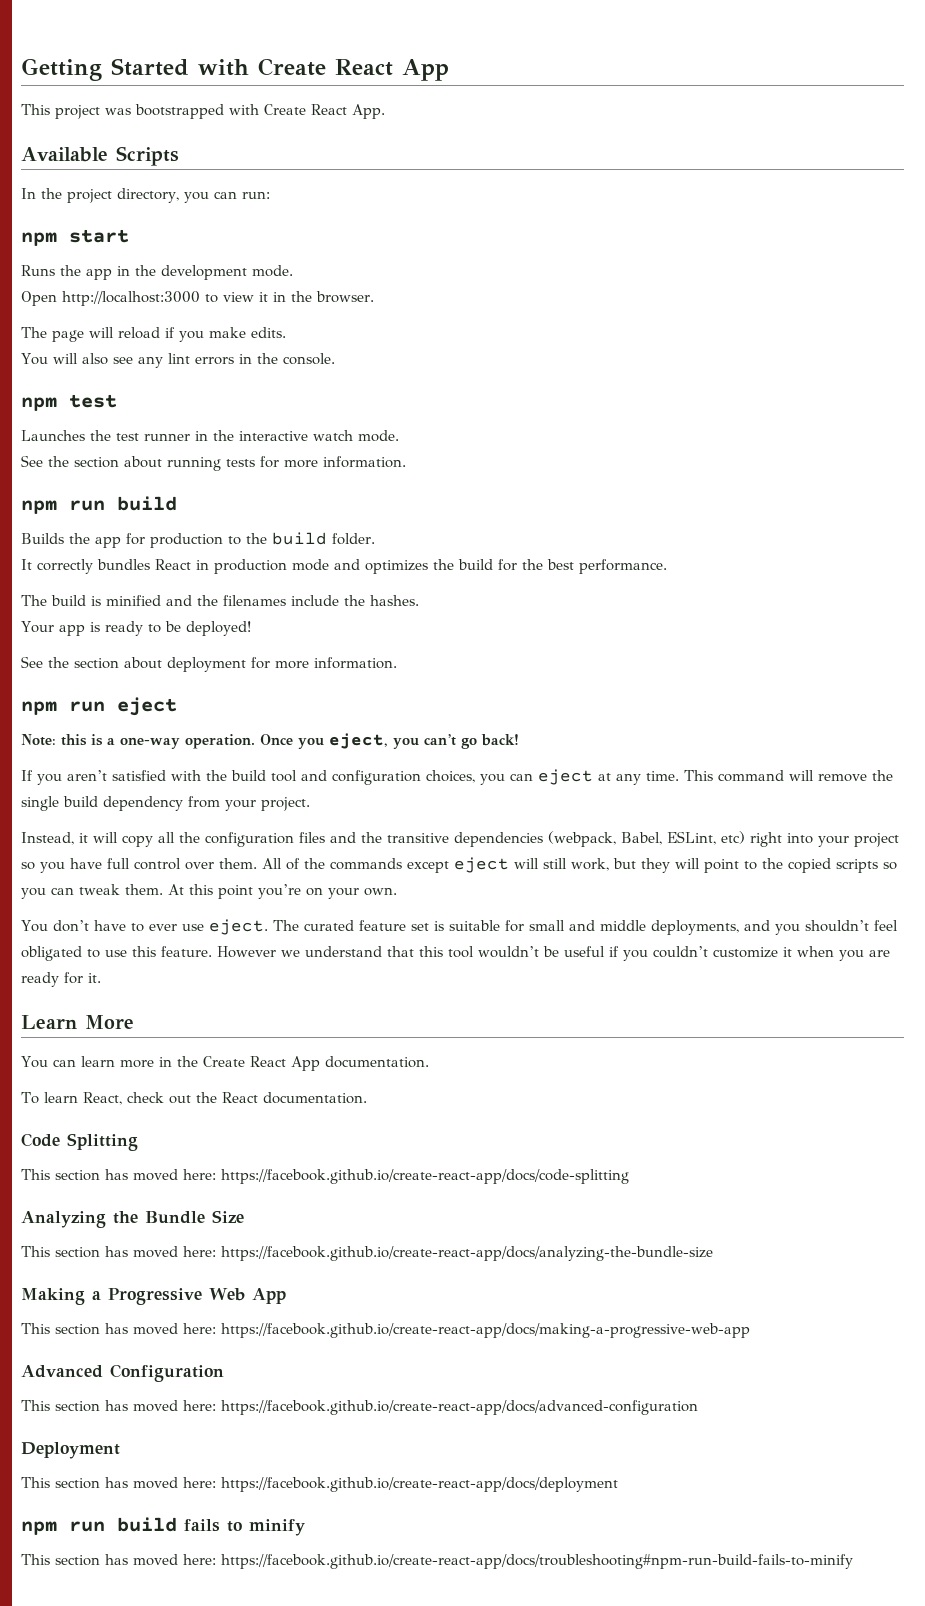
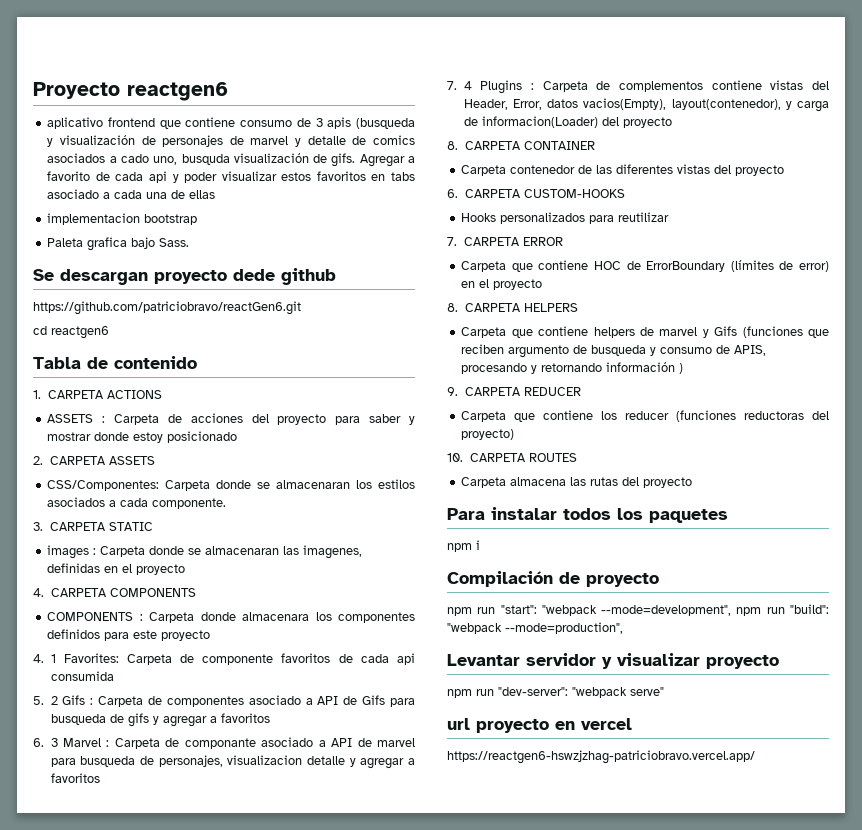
- Getting Started with Create React App
- This project was bootstrapped with Create React App.
- Available Scripts
- In the project directory, you can run:
- npm start
- Runs the app in the development mode.
- Open http://localhost:3000 to view it in the browser.
- The page will reload if you make edits.
- You will also see any lint errors in the console.
- npm test
- Launches the test runner in the interactive watch mode.
- See the section about running tests for more information.
- npm run build
- Builds the app for production to the build folder.
- It correctly bundles React in production mode and optimizes the build for the best performance.
- The build is minified and the filenames include the hashes.
- Your app is ready to be deployed!
- See the section about deployment for more information.
- npm run eject
- Note: this is a one-way operation. Once you eject, you can’t go back!
- If you aren’t satisfied with the build tool and configuration choices, you can eject at any time. This command will remove the single build dependency from your project.
- Instead, it will copy all the configuration files and the transitive dependencies (webpack, Babel, ESLint, etc) right into your project so you have full control over them. All of the commands except eject will still work, but they will point to the copied scripts so you can tweak them. At this point you’re on your own.
- You don’t have to ever use eject. The curated feature set is suitable for small and middle deployments, and you shouldn’t feel obligated to use this feature. However we understand that this tool wouldn’t be useful if you couldn’t customize it when you are ready for it.
- Learn More
- You can learn more in the Create React App documentation.
- To learn React, check out the React documentation.
- Code Splitting
- This section has moved here: https://facebook.github.io/create-react-app/docs/code-splitting
- Analyzing the Bundle Size
- This section has moved here: https://facebook.github.io/create-react-app/docs/analyzing-the-bundle-size
- Making a Progressive Web App
- This section has moved here: https://facebook.github.io/create-react-app/docs/making-a-progressive-web-app
- Advanced Configuration
- This section has moved here: https://facebook.github.io/create-react-app/docs/advanced-configuration
- Deployment
- This section has moved here: https://facebook.github.io/create-react-app/docs/deployment
- npm run build fails to minify
- This section has moved here: https://facebook.github.io/create-react-app/docs/troubleshooting#npm-run-build-fails-to-minify
+ Proyecto reactgen6
+ aplicativo frontend que contiene consumo de 3 apis (busqueda y visualización de personajes de marvel y detalle de comics asociados a cado uno, busquda visualización de gifs. Agregar a favorito de cada api y poder visualizar estos favoritos en tabs asociado a cada una de ellas
+ implementacion bootstrap
+ Paleta grafica bajo Sass.
+ Se descargan proyecto dede github
+ https://github.com/patriciobravo/reactGen6.git
+ cd reactgen6
+ Tabla de contenido
+ 1. CARPETA ACTIONS
+ ASSETS : Carpeta de acciones del proyecto para saber y mostrar donde estoy posicionado
+ 2. CARPETA ASSETS
+ CSS/Componentes: Carpeta donde se almacenaran los estilos asociados a cada componente.
+ 3. CARPETA STATIC
+ images : Carpeta donde se almacenaran las imagenes, definidas en el proyecto
+ 4. CARPETA COMPONENTS
+ COMPONENTS : Carpeta donde almacenara los componentes definidos para este proyecto
+ 4. 1 Favorites: Carpeta de componente favoritos de cada api consumida
+ 5. 2 Gifs : Carpeta de componentes asociado a API de Gifs para busqueda de gifs y agregar a favoritos
+ 6. 3 Marvel : Carpeta de componante asociado a API de marvel para busqueda de personajes, visualizacion detalle y agregar a favoritos
+ 7. 4 Plugins : Carpeta de complementos contiene vistas del Header, Error, datos vacios(Empty), layout(contenedor), y carga de informacion(Loader) del proyecto
+ 8. CARPETA CONTAINER
+ Carpeta contenedor de las diferentes vistas del proyecto
+ 6. CARPETA CUSTOM-HOOKS
+ Hooks personalizados para reutilizar
+ 7. CARPETA ERROR
+ Carpeta que contiene HOC de ErrorBoundary (límites de error) en el proyecto
+ 8. CARPETA HELPERS
+ Carpeta que contiene helpers de marvel y Gifs (funciones que reciben argumento de busqueda y consumo de APIS, procesando y retornando información )
+ 9. CARPETA REDUCER
+ Carpeta que contiene los reducer (funciones reductoras del proyecto)
+ 10. CARPETA ROUTES
+ Carpeta almacena las rutas del proyecto
+ Para instalar todos los paquetes
+ npm i
+ Compilación de proyecto
+ npm run "start": "webpack --mode=development", npm run "build": "webpack --mode=production",
+ Levantar servidor y visualizar proyecto
+ npm run "dev-server": "webpack serve"
+ url proyecto en vercel
+ https://reactgen6-hswzjzhag-patriciobravo.vercel.app/

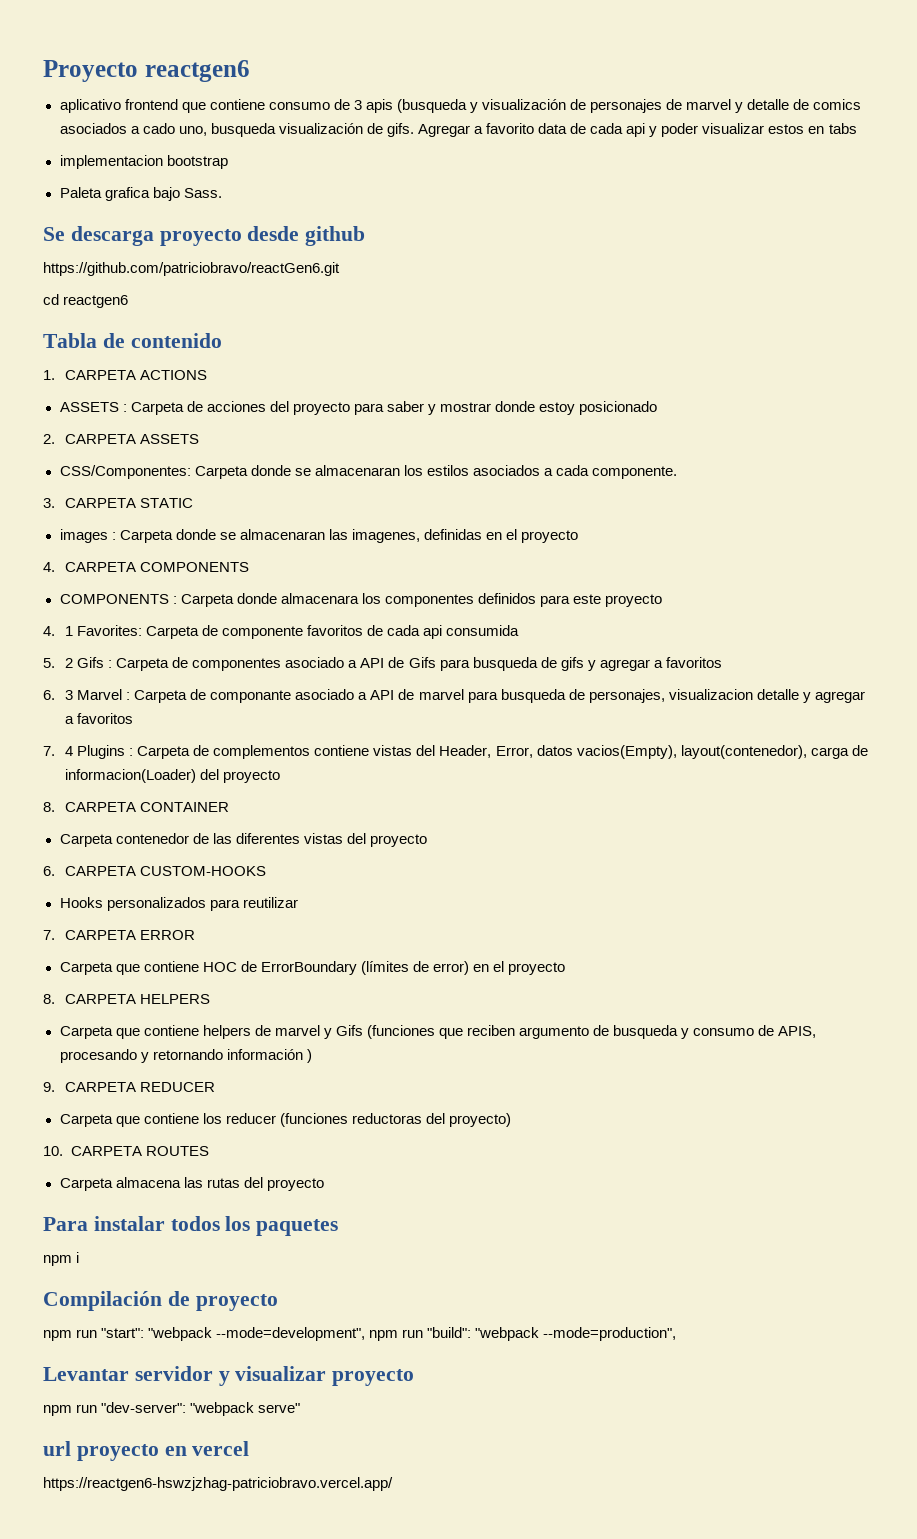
- aplicativo frontend que contiene consumo de 3 apis (busqueda y visualización de personajes de marvel y detalle de comics asociados a cado uno, busquda visualización de gifs.
+ aplicativo frontend que contiene consumo de 3 apis (busqueda y visualización de personajes de marvel y detalle de comics asociados a cado uno, busqueda visualización de gifs.
- Agregar a favorito de cada api y poder visualizar estos favoritos en tabs asociado a cada una de ellas
+ Agregar a favorito data de cada api y poder visualizar estos en tabs
- Se descargan proyecto dede github
+ Se descarga proyecto desde github
- 7. 4 Plugins : Carpeta de complementos contiene vistas del Header, Error, datos vacios(Empty), layout(contenedor), y carga de informacion(Loader) del proyecto
+ 7. 4 Plugins : Carpeta de complementos contiene vistas del Header, Error, datos vacios(Empty), layout(contenedor), carga de informacion(Loader) del proyecto

